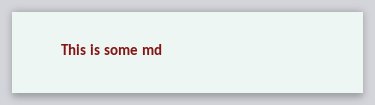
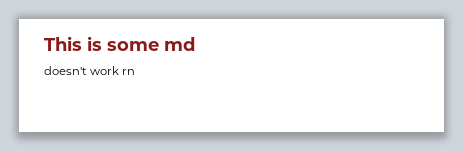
+ doesn't work rn

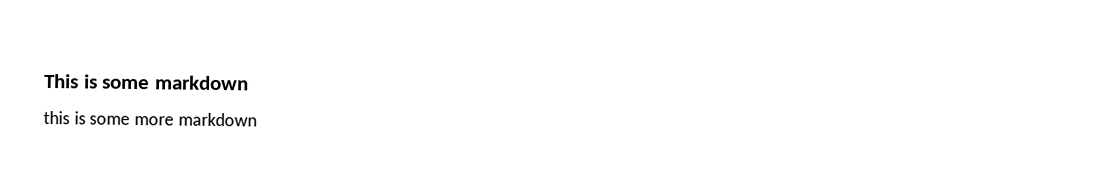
- This is some md
- doesn't work rn
+ This is some markdown
+ this is some more markdown

